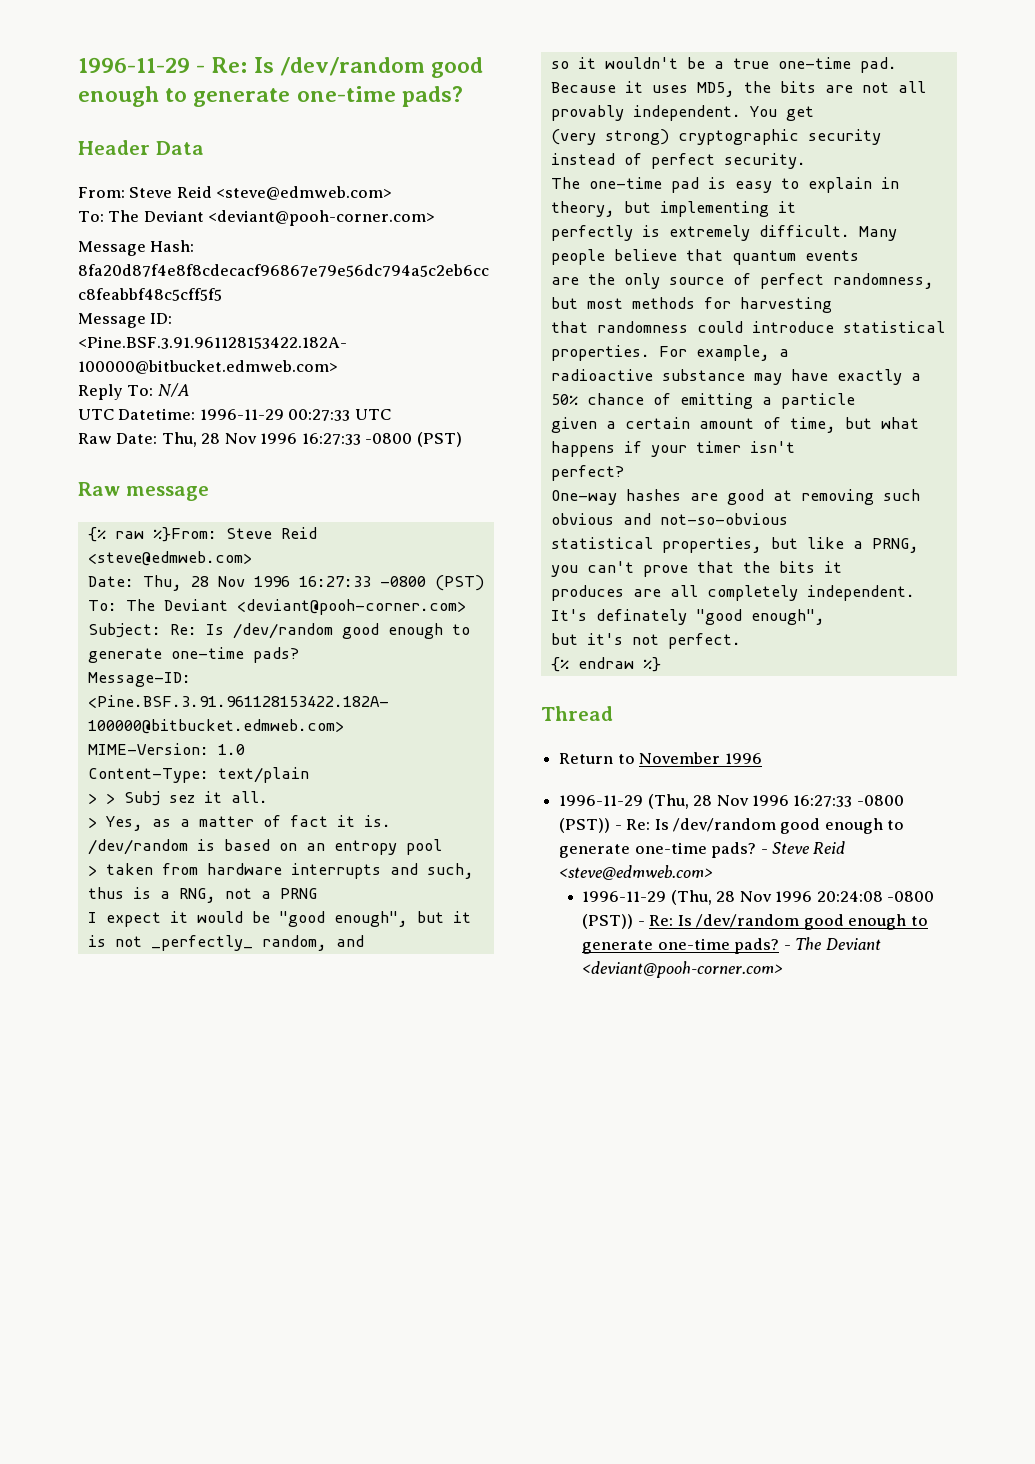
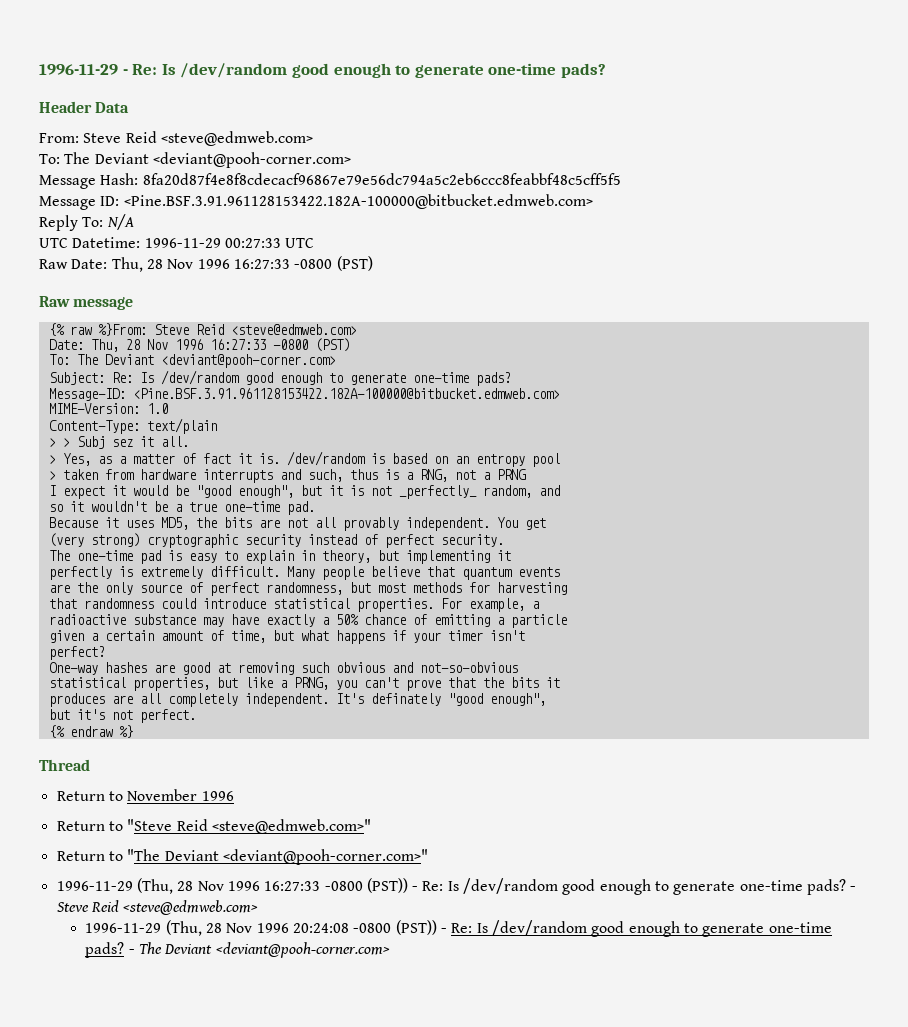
+ Return to "Steve Reid <steve@edmweb.com>"
+ Return to "The Deviant <deviant@pooh-corner.com>"

